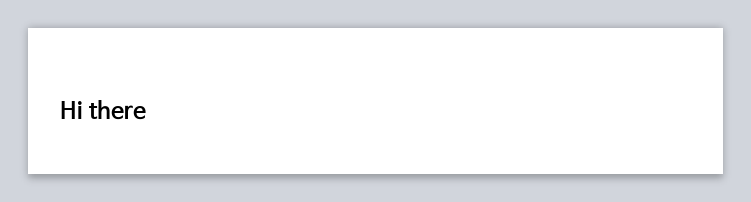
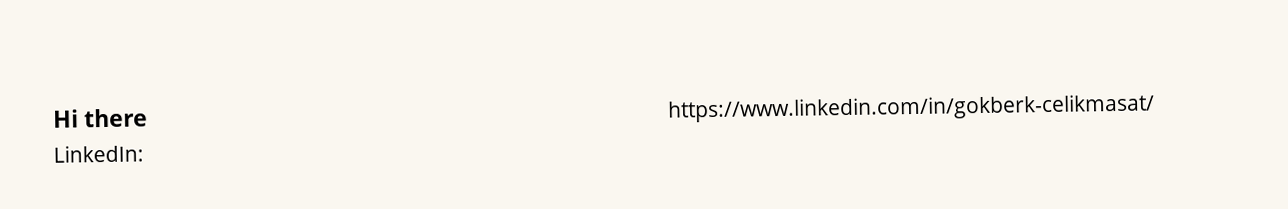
+ LinkedIn: https://www.linkedin.com/in/gokberk-celikmasat/

